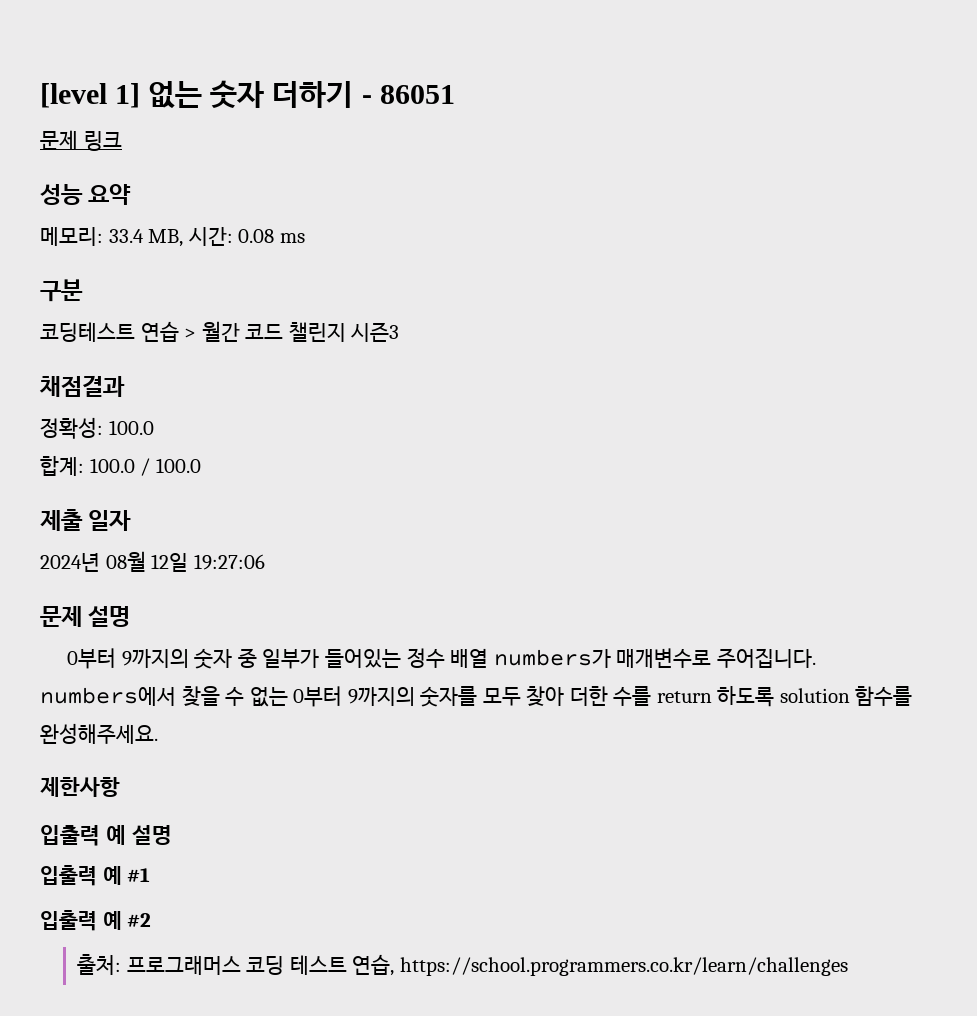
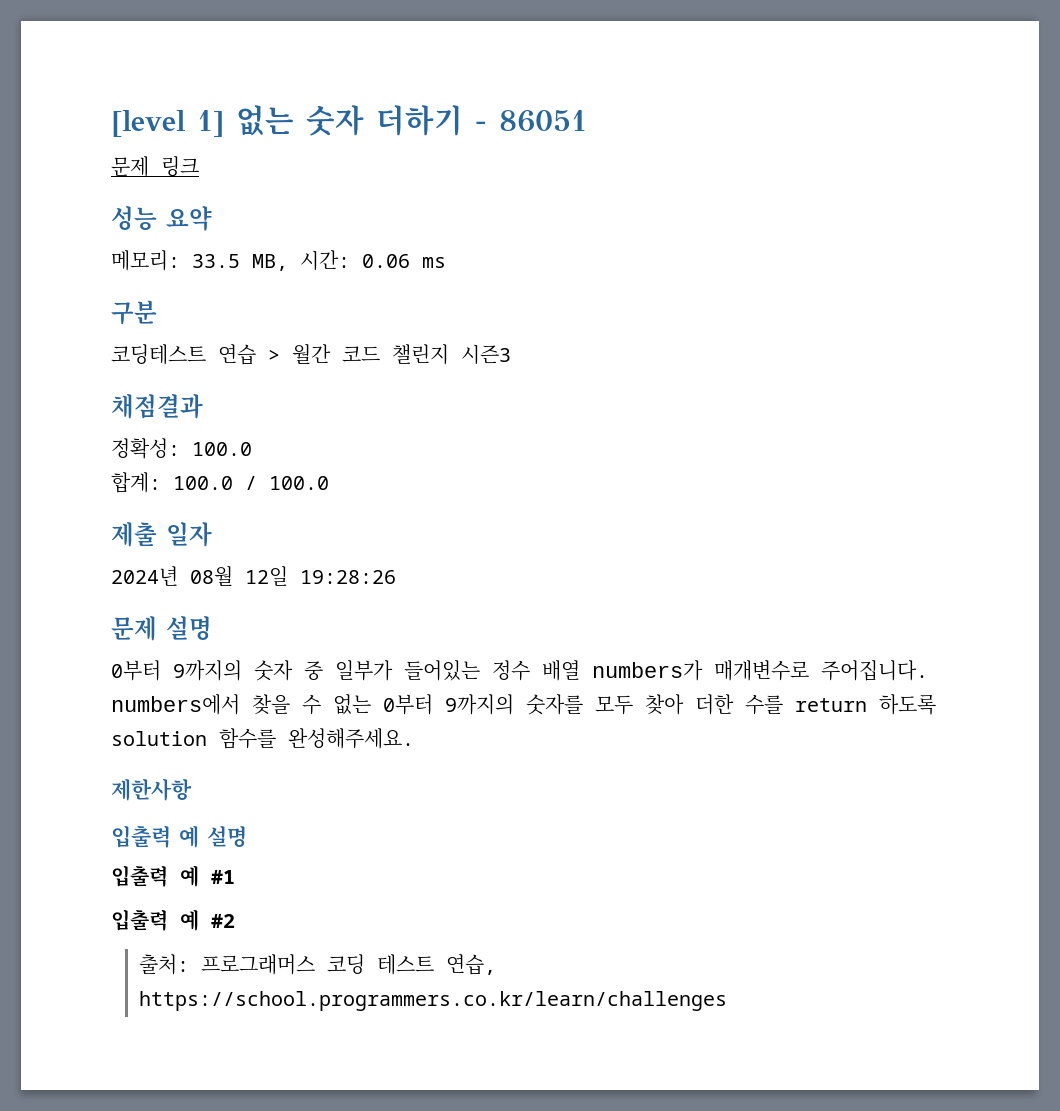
- 메모리: 33.4 MB, 시간: 0.08 ms
+ 메모리: 33.5 MB, 시간: 0.06 ms
- 2024년 08월 12일 19:27:06
+ 2024년 08월 12일 19:28:26

